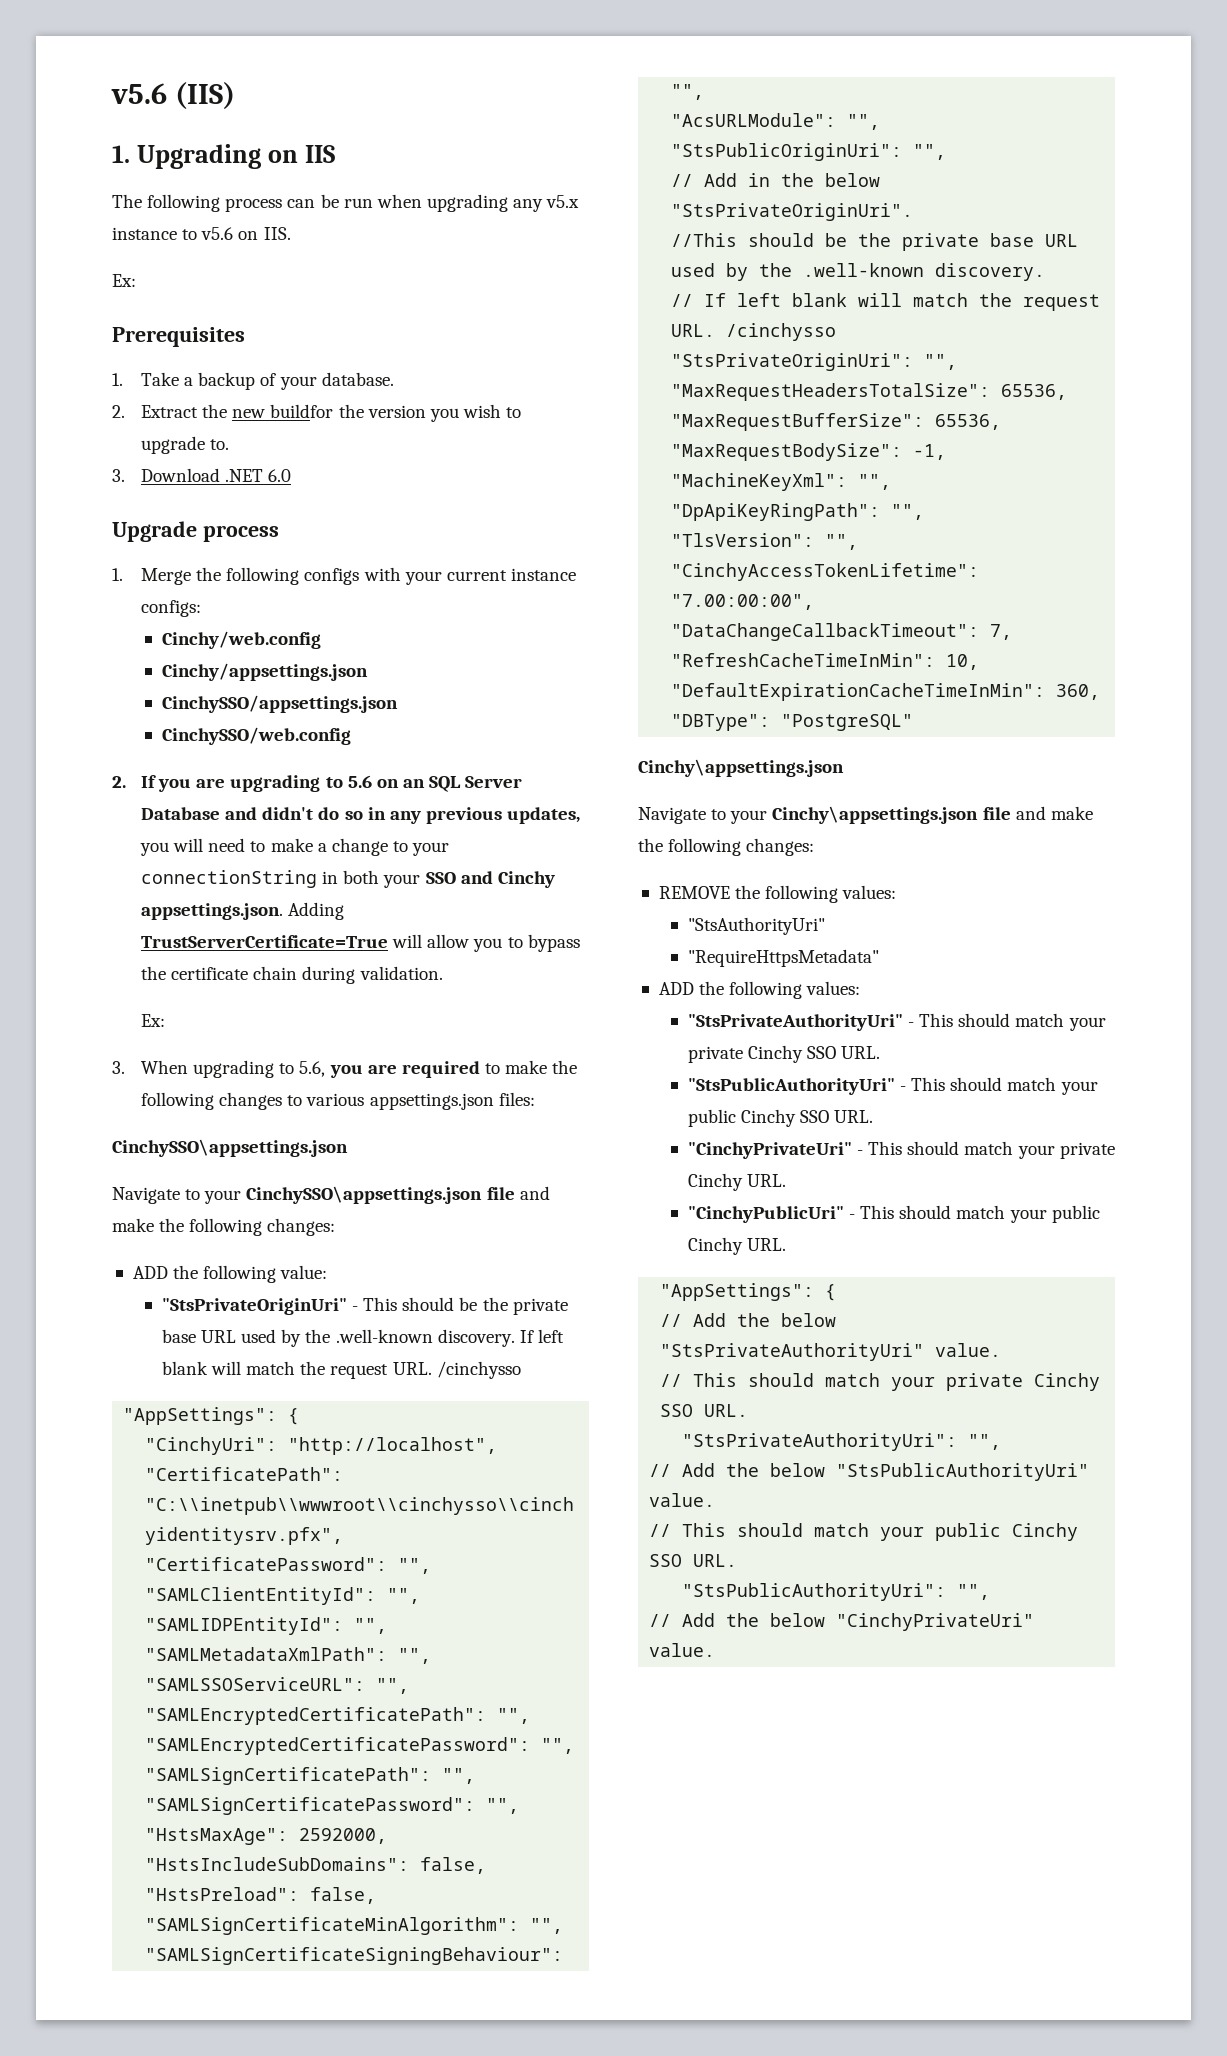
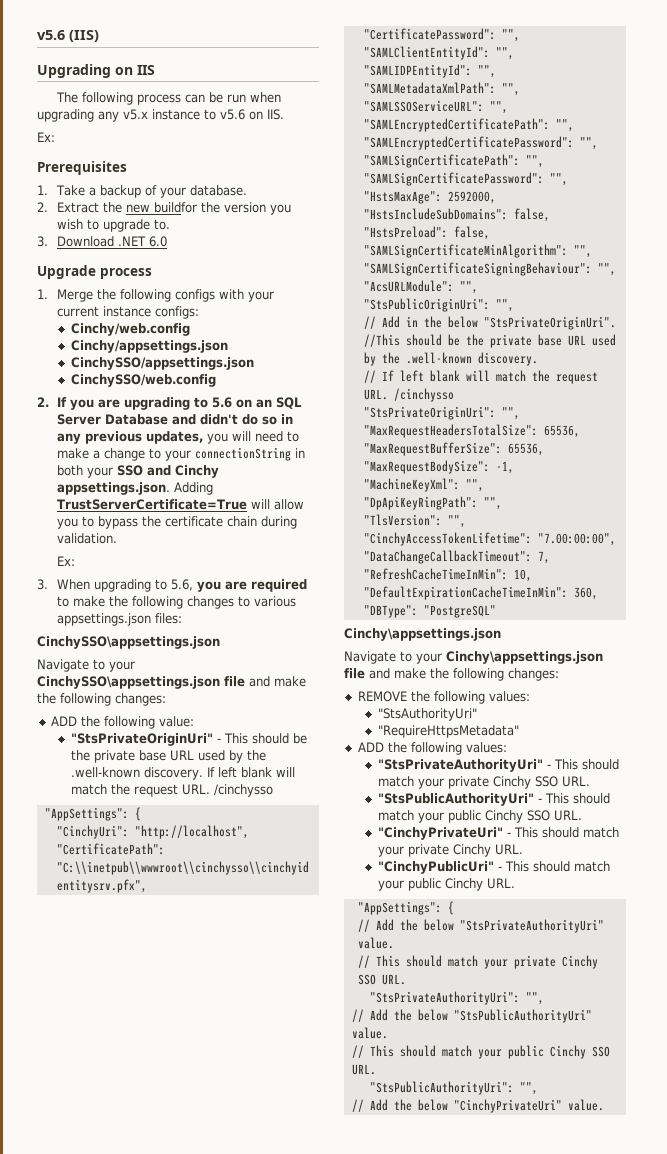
- 1. Upgrading on IIS
+ Upgrading on IIS

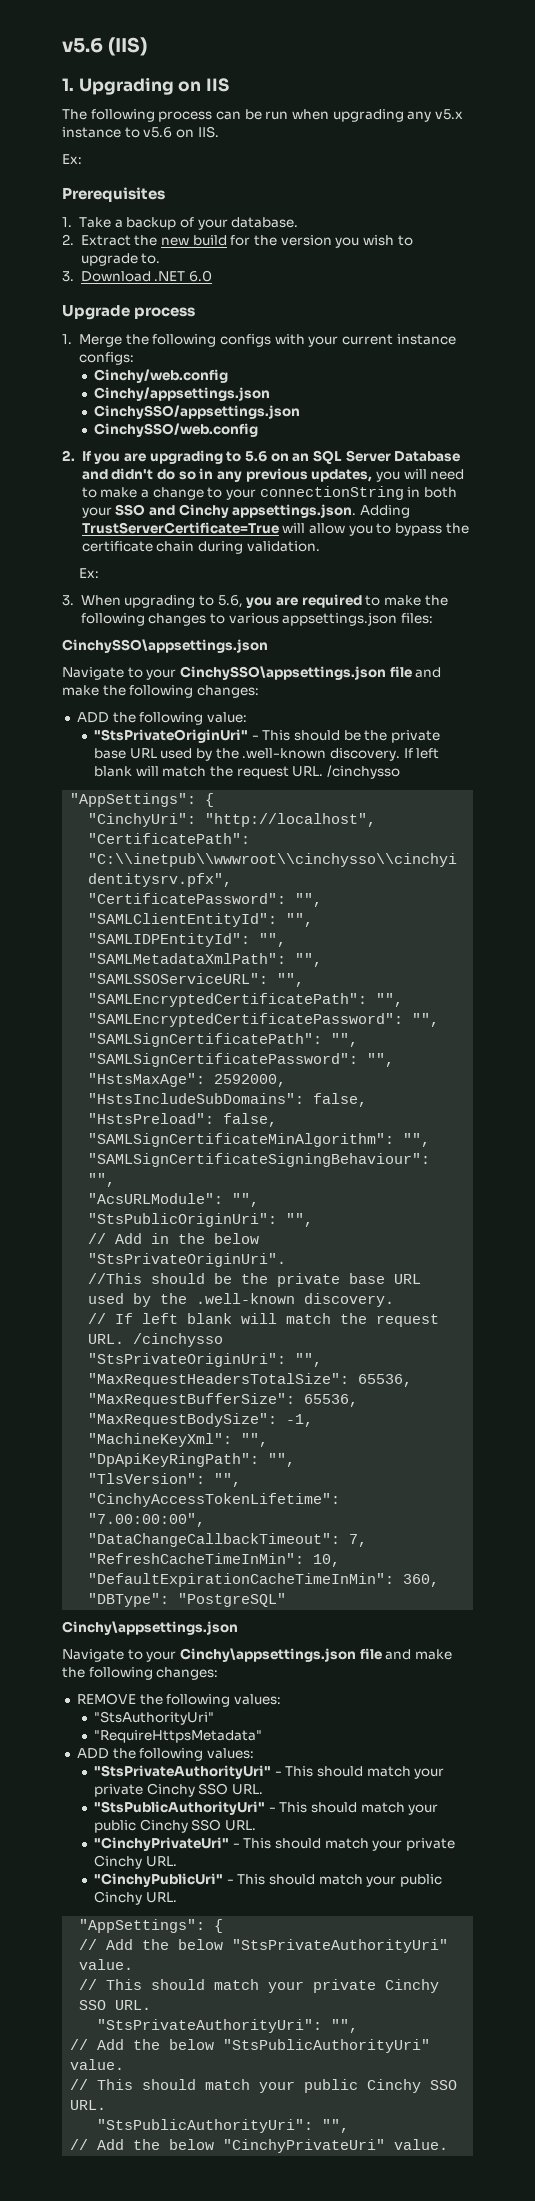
- Upgrading on IIS
+ 1. Upgrading on IIS
- 2. Extract the new buildfor the version you wish to upgrade to.
+ 2. Extract the new build for the version you wish to upgrade to.

